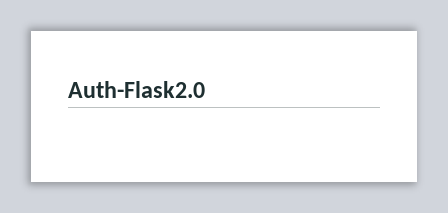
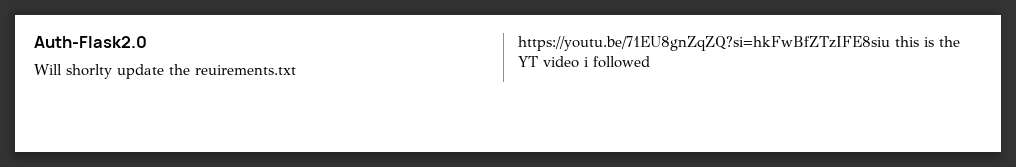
+ Will shorlty update the reuirements.txt https://youtu.be/71EU8gnZqZQ?si=hkFwBfZTzIFE8siu this is the YT video i followed

